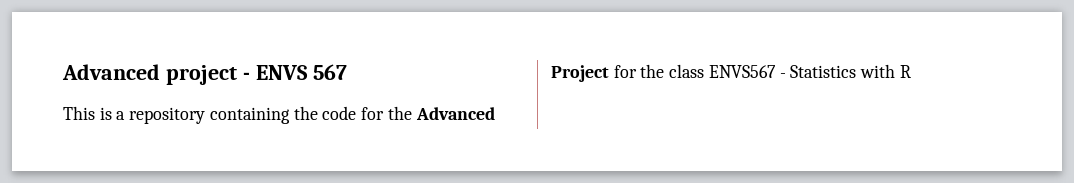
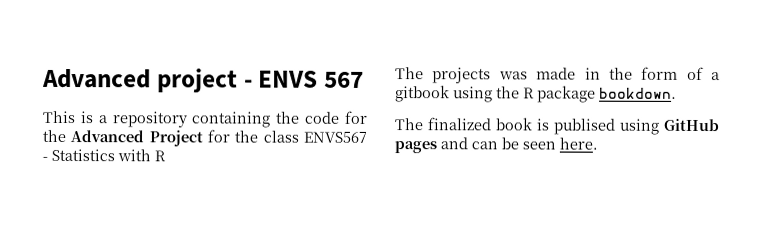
+ The projects was made in the form of a gitbook using the R package bookdown.
+ The finalized book is publised using GitHub pages and can be seen here.

